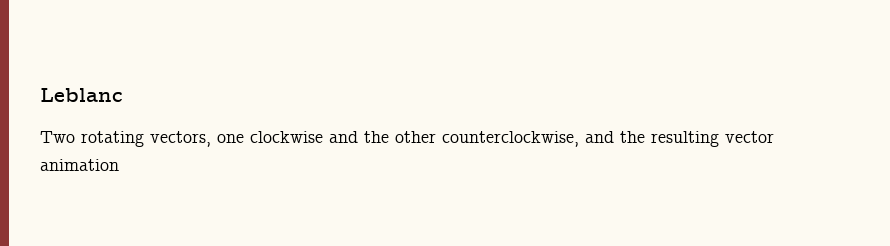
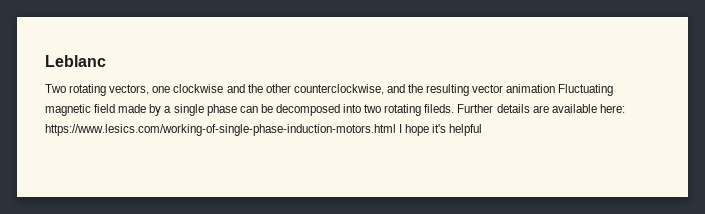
- Two rotating vectors, one clockwise and the other counterclockwise, and the resulting vector animation
+ Two rotating vectors, one clockwise and the other counterclockwise, and the resulting vector animation Fluctuating magnetic field made by a single phase can be decomposed into two rotating fileds. Further details are available here: https://www.lesics.com/working-of-single-phase-induction-motors.html I hope it's helpful

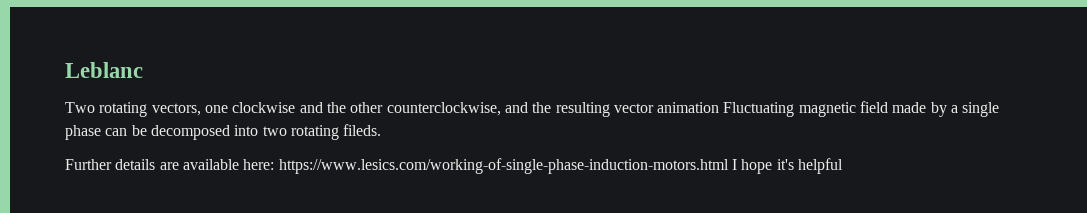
- Two rotating vectors, one clockwise and the other counterclockwise, and the resulting vector animation Fluctuating magnetic field made by a single phase can be decomposed into two rotating fileds. Further details are available here: https://www.lesics.com/working-of-single-phase-induction-motors.html I hope it's helpful
+ Two rotating vectors, one clockwise and the other counterclockwise, and the resulting vector animation Fluctuating magnetic field made by a single phase can be decomposed into two rotating fileds.
+ Further details are available here: https://www.lesics.com/working-of-single-phase-induction-motors.html I hope it's helpful

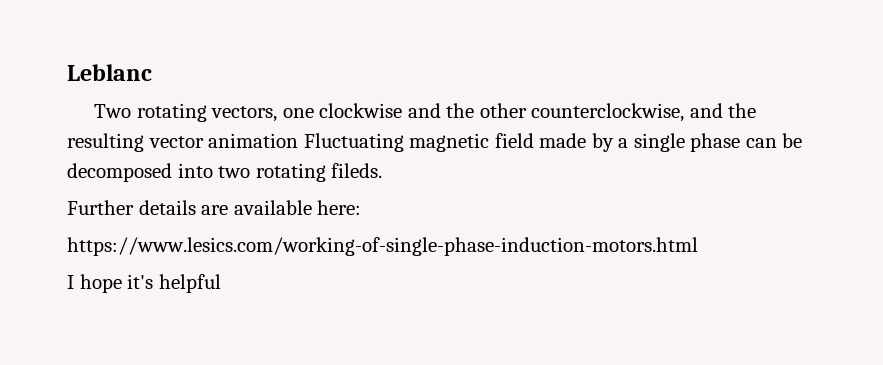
- Further details are available here: https://www.lesics.com/working-of-single-phase-induction-motors.html I hope it's helpful
+ Further details are available here:
+ https://www.lesics.com/working-of-single-phase-induction-motors.html
+ I hope it's helpful

